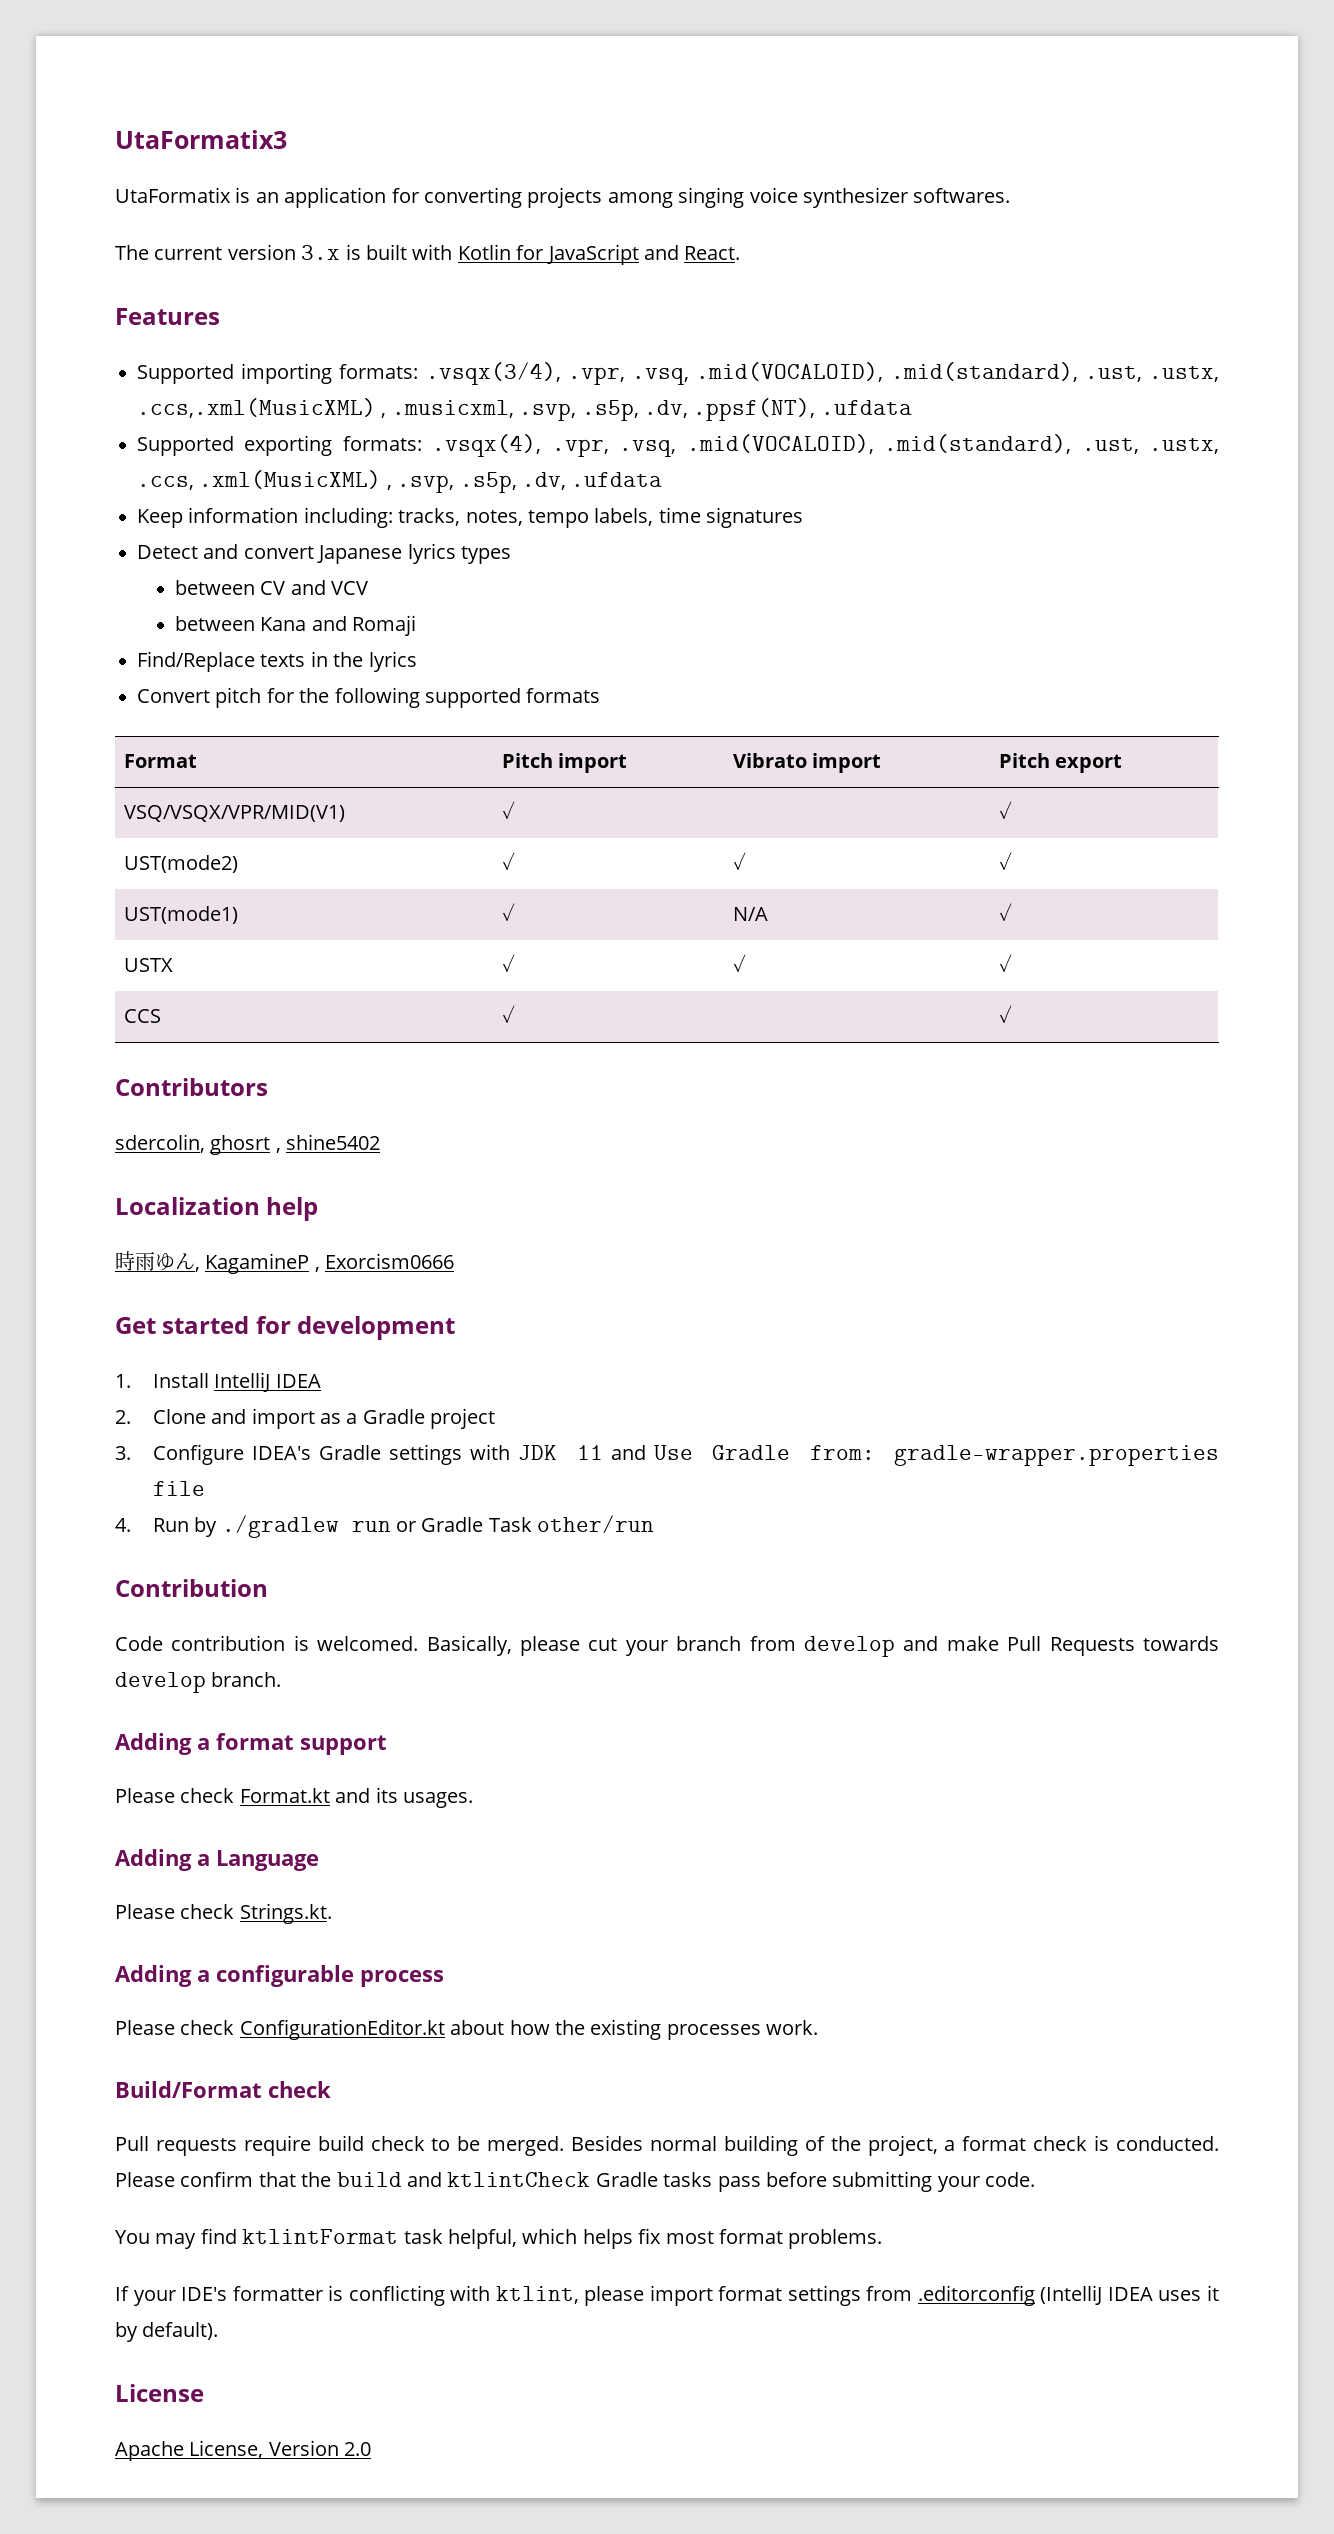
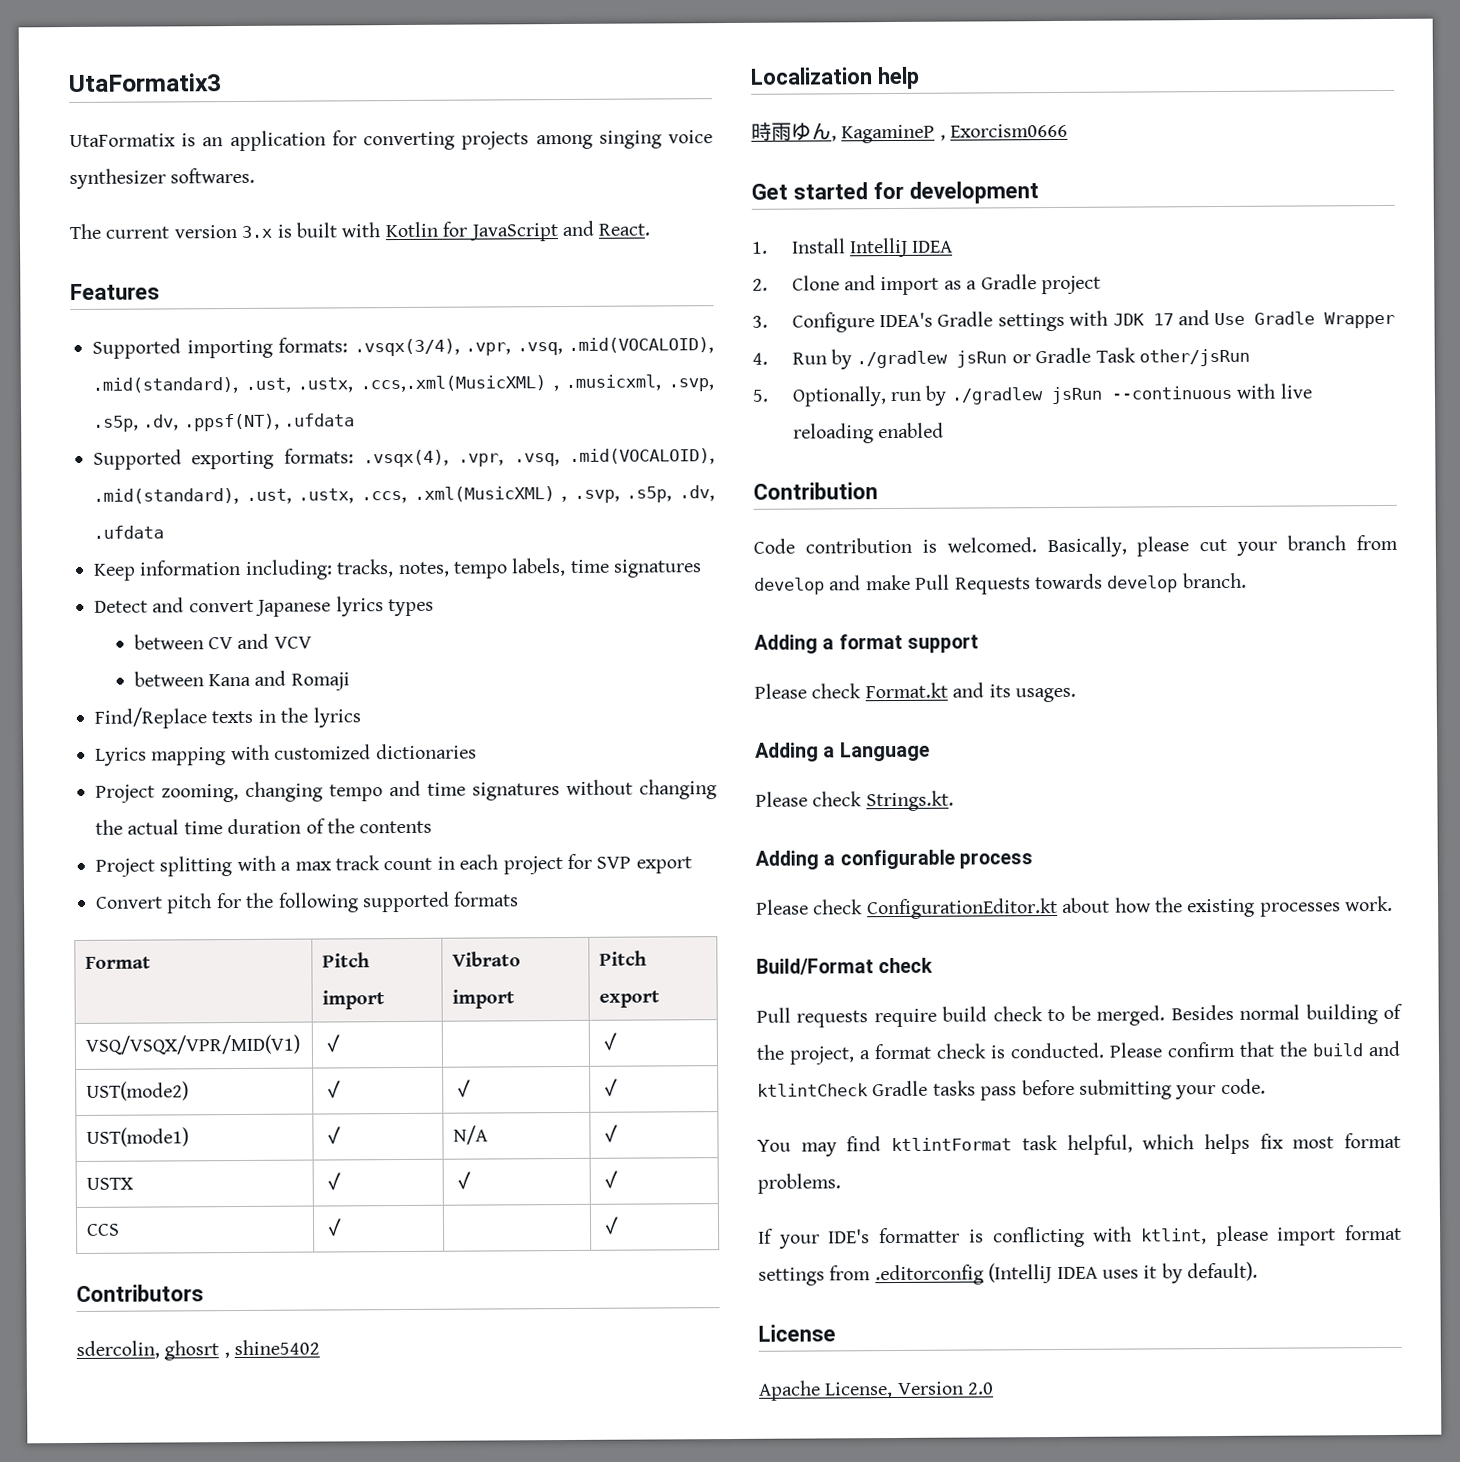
+ Lyrics mapping with customized dictionaries
+ Project zooming, changing tempo and time signatures without changing the actual time duration of the contents
+ Project splitting with a max track count in each project for SVP export
- 3. Configure IDEA's Gradle settings with JDK 11 and Use Gradle from: gradle-wrapper.properties file
+ 3. Configure IDEA's Gradle settings with JDK 17 and Use Gradle Wrapper
- 4. Run by ./gradlew run or Gradle Task other/run
+ 4. Run by ./gradlew jsRun or Gradle Task other/jsRun
+ 5. Optionally, run by ./gradlew jsRun --continuous with live reloading enabled

